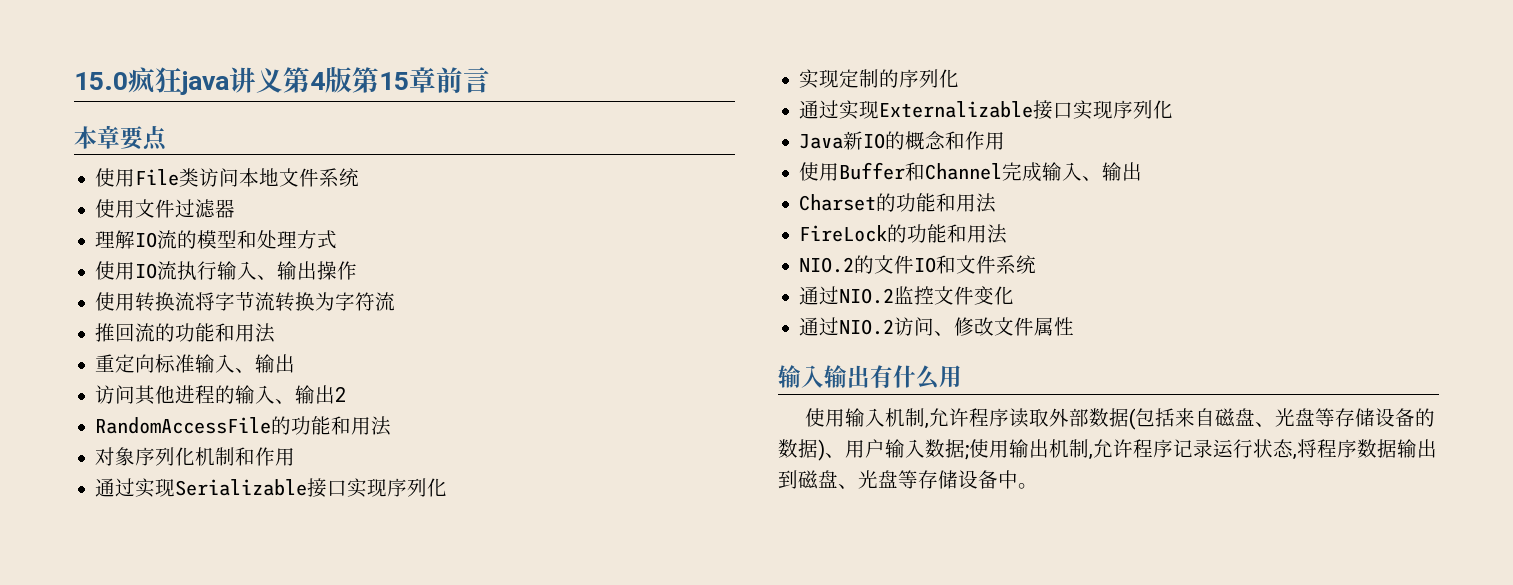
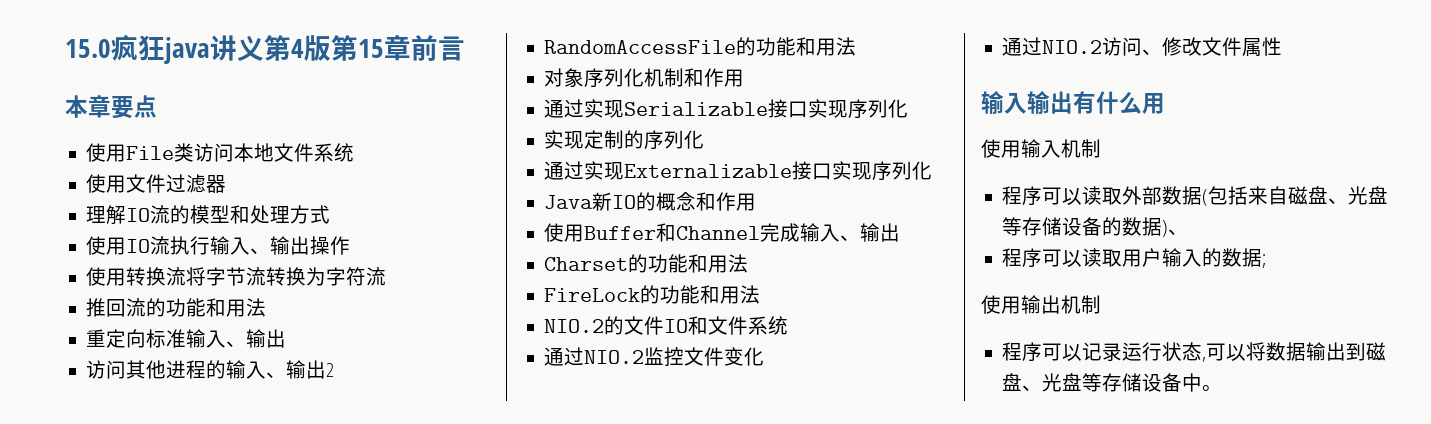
- 使用输入机制,允许程序读取外部数据(包括来自磁盘、光盘等存储设备的数据)、用户输入数据;使用输出机制,允许程序记录运行状态,将程序数据输出到磁盘、光盘等存储设备中。
+ 使用输入机制
+ 程序可以读取外部数据(包括来自磁盘、光盘等存储设备的数据)、
+ 程序可以读取用户输入的数据;
+ 使用输出机制
+ 程序可以记录运行状态,可以将数据输出到磁盘、光盘等存储设备中。

